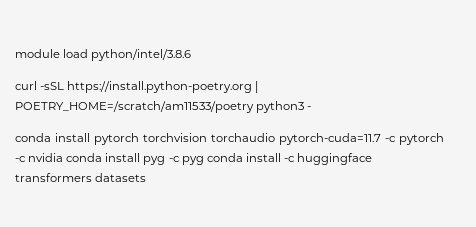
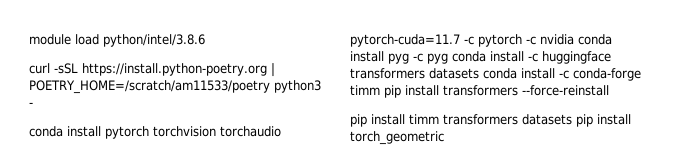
- conda install pytorch torchvision torchaudio pytorch-cuda=11.7 -c pytorch -c nvidia conda install pyg -c pyg conda install -c huggingface transformers datasets
+ conda install pytorch torchvision torchaudio pytorch-cuda=11.7 -c pytorch -c nvidia conda install pyg -c pyg conda install -c huggingface transformers datasets conda install -c conda-forge timm pip install transformers --force-reinstall
+ pip install timm transformers datasets pip install torch_geometric

